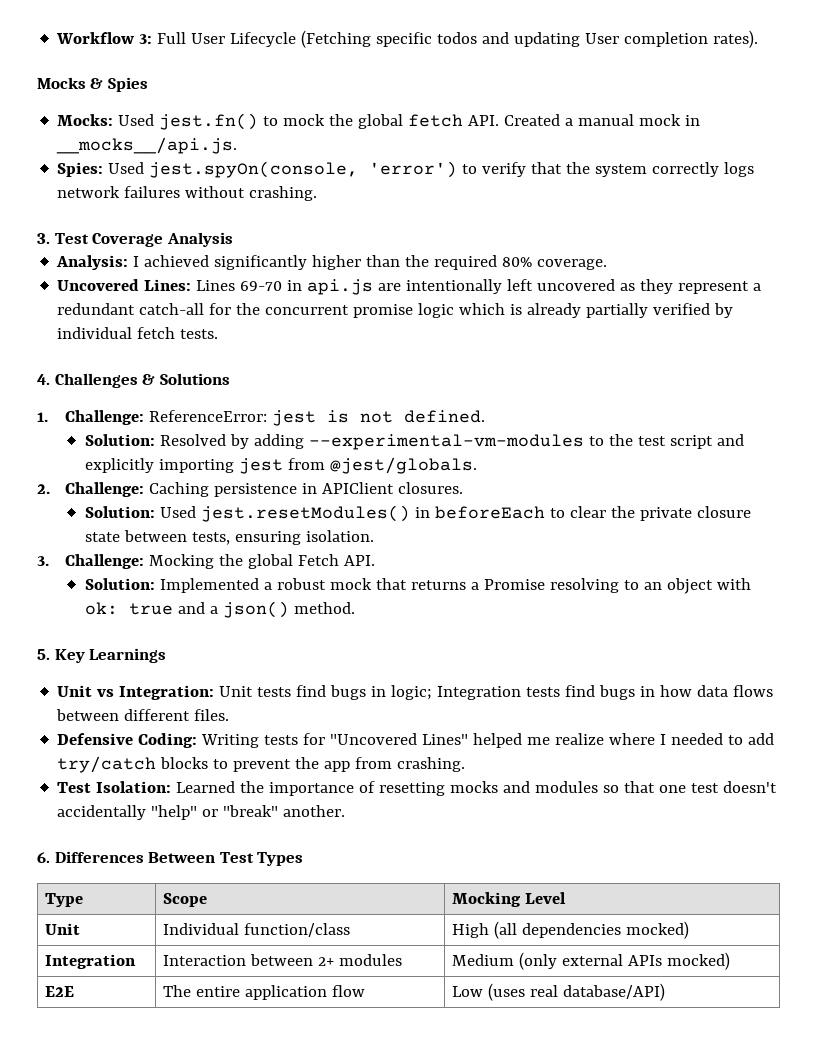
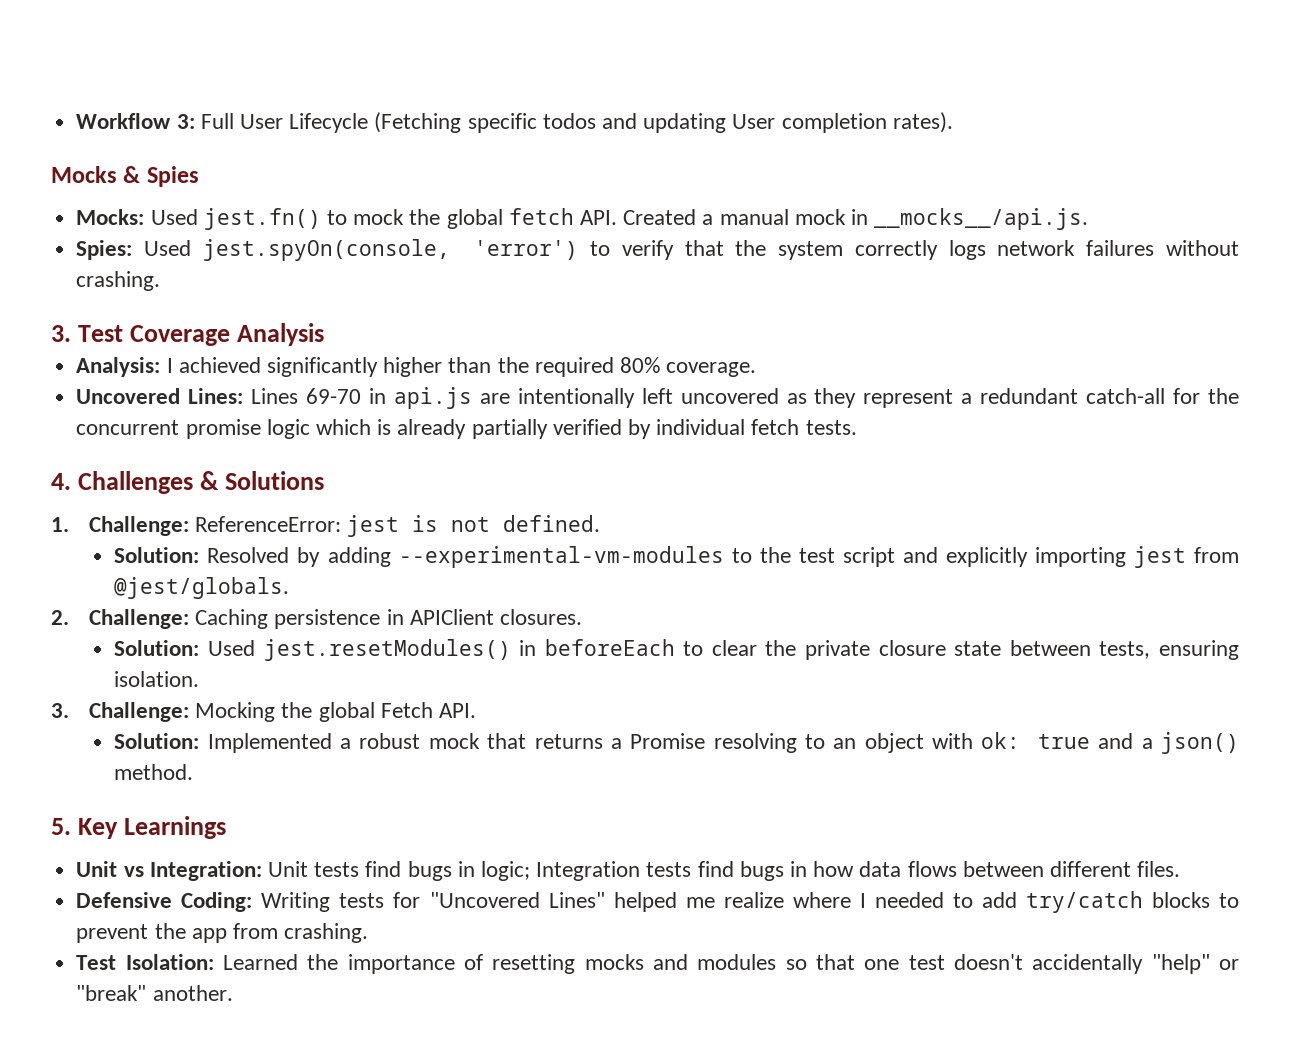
- 6. Differences Between Test Types
- Type | Scope | Mocking Level
- Unit | Individual function/class | High (all dependencies mocked)
- Integration | Interaction between 2+ modules | Medium (only external APIs mocked)
- E2E | The entire application flow | Low (uses real database/API)

